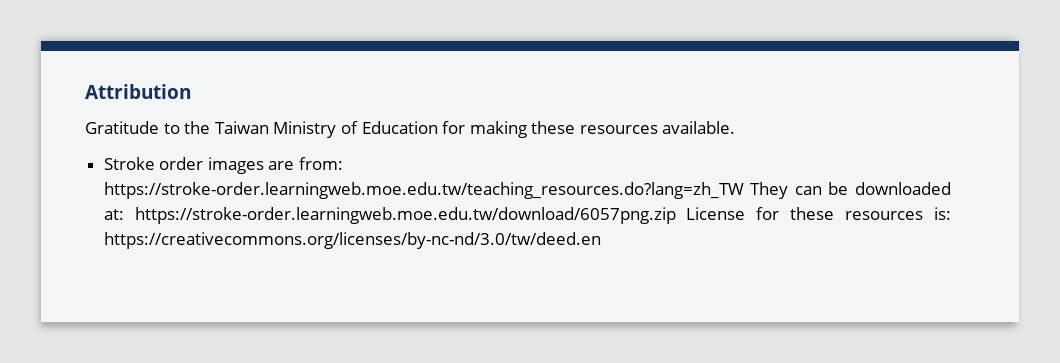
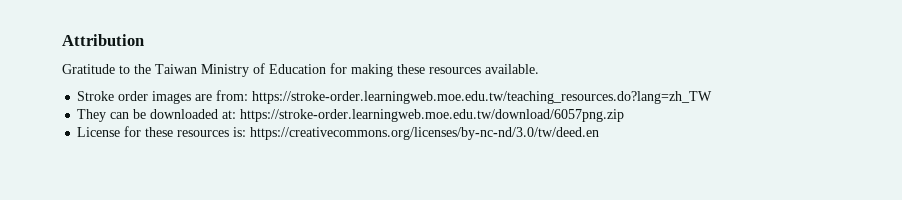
- Stroke order images are from: https://stroke-order.learningweb.moe.edu.tw/teaching_resources.do?lang=zh_TW They can be downloaded at: https://stroke-order.learningweb.moe.edu.tw/download/6057png.zip License for these resources is: https://creativecommons.org/licenses/by-nc-nd/3.0/tw/deed.en
+ Stroke order images are from: https://stroke-order.learningweb.moe.edu.tw/teaching_resources.do?lang=zh_TW
+ They can be downloaded at: https://stroke-order.learningweb.moe.edu.tw/download/6057png.zip
+ License for these resources is: https://creativecommons.org/licenses/by-nc-nd/3.0/tw/deed.en

